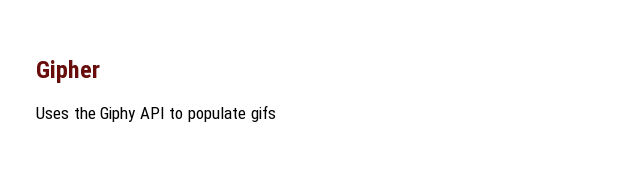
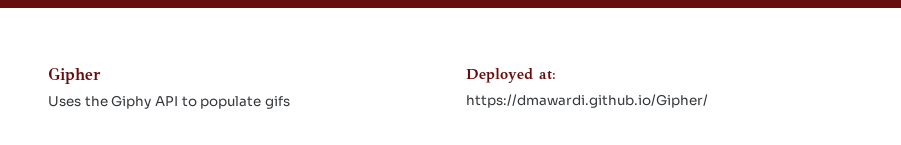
+ Deployed at:
+ https://dmawardi.github.io/Gipher/

